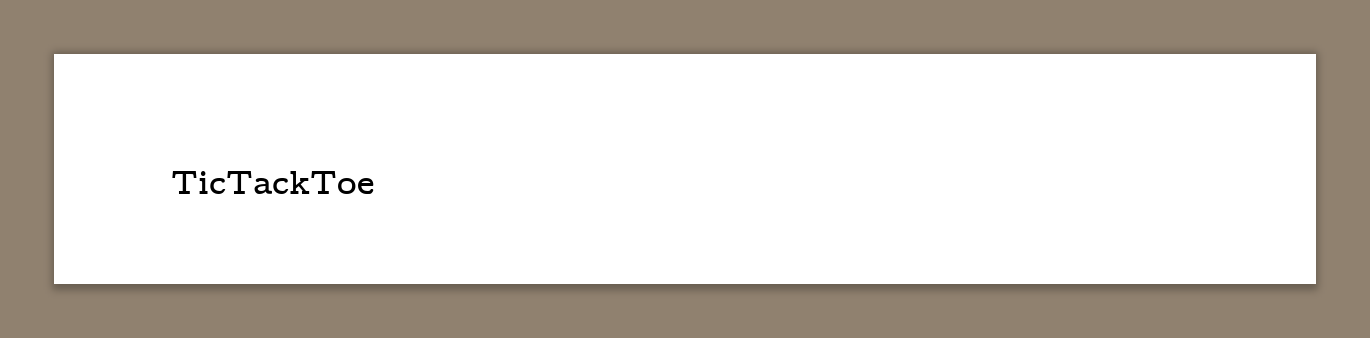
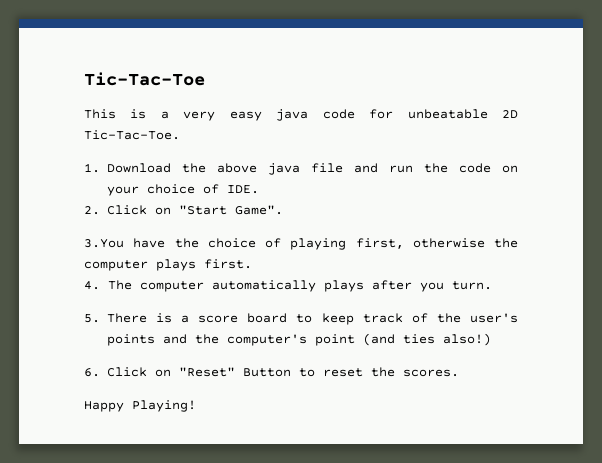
- TicTackToe
+ Tic-Tac-Toe
+ This is a very easy java code for unbeatable 2D Tic-Tac-Toe.
+ 1. Download the above java file and run the code on your choice of IDE.
+ 2. Click on "Start Game".
+ 3.You have the choice of playing first, otherwise the computer plays first.
+ 4. The computer automatically plays after you turn.
+ 5. There is a score board to keep track of the user's points and the computer's point (and ties also!)
+ 6. Click on "Reset" Button to reset the scores.
+ Happy Playing!

